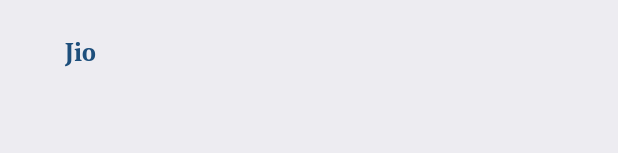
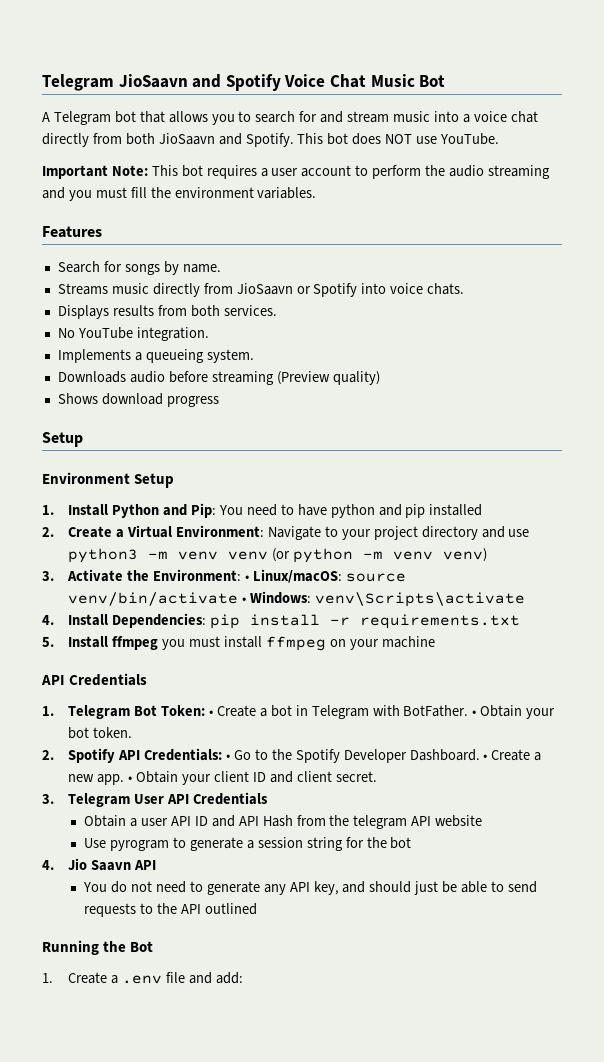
- Jio
+ Telegram JioSaavn and Spotify Voice Chat Music Bot
+ A Telegram bot that allows you to search for and stream music into a voice chat directly from both JioSaavn and Spotify. This bot does NOT use YouTube.
+ Important Note: This bot requires a user account to perform the audio streaming and you must fill the environment variables.
+ Features
+ Search for songs by name.
+ Streams music directly from JioSaavn or Spotify into voice chats.
+ Displays results from both services.
+ No YouTube integration.
+ Implements a queueing system.
+ Downloads audio before streaming (Preview quality)
+ Shows download progress
+ Setup
+ Environment Setup
+ 1. Install Python and Pip: You need to have python and pip installed
+ 2. Create a Virtual Environment: Navigate to your project directory and use python3 -m venv venv (or python -m venv venv)
+ 3. Activate the Environment: • Linux/macOS: source venv/bin/activate • Windows: venv\Scripts\activate
+ 4. Install Dependencies: pip install -r requirements.txt
+ 5. Install ffmpeg you must install ffmpeg on your machine
+ API Credentials
+ 1. Telegram Bot Token: • Create a bot in Telegram with BotFather. • Obtain your bot token.
+ 2. Spotify API Credentials: • Go to the Spotify Developer Dashboard. • Create a new app. • Obtain your client ID and client secret.
+ 3. Telegram User API Credentials
+ Obtain a user API ID and API Hash from the telegram API website
+ Use pyrogram to generate a session string for the bot
+ 4. Jio Saavn API
+ You do not need to generate any API key, and should just be able to send requests to the API outlined
+ Running the Bot
+ 1. Create a .env file and add:

